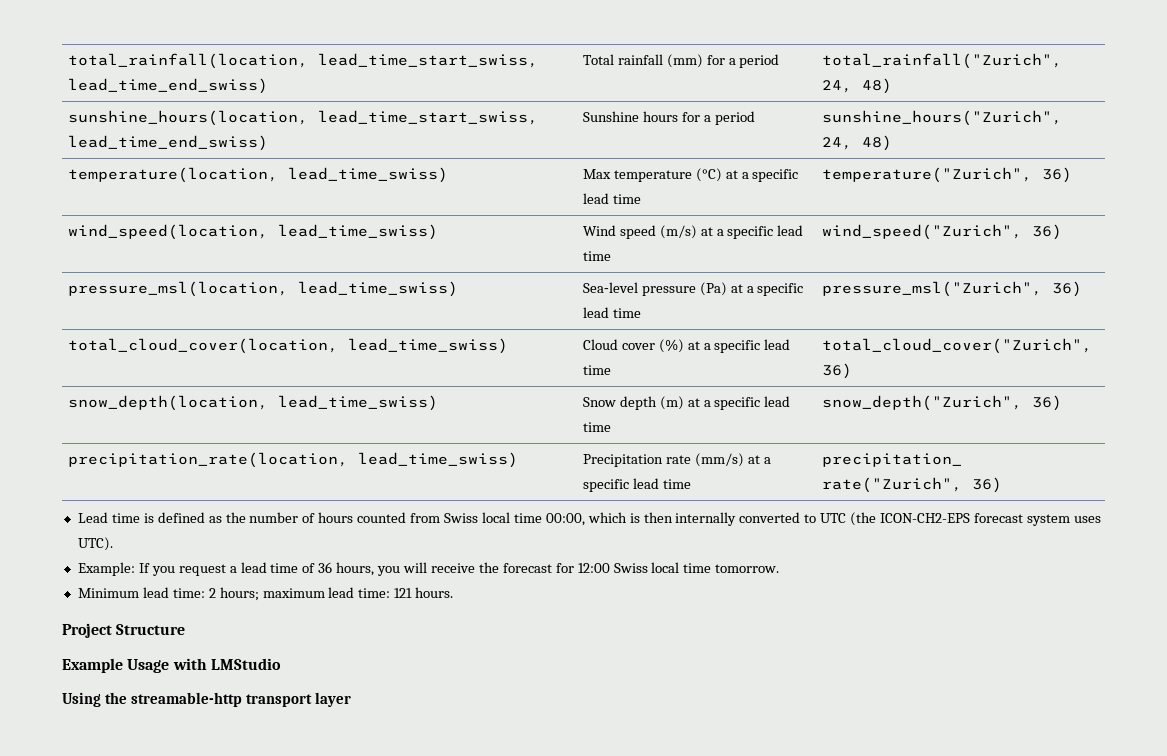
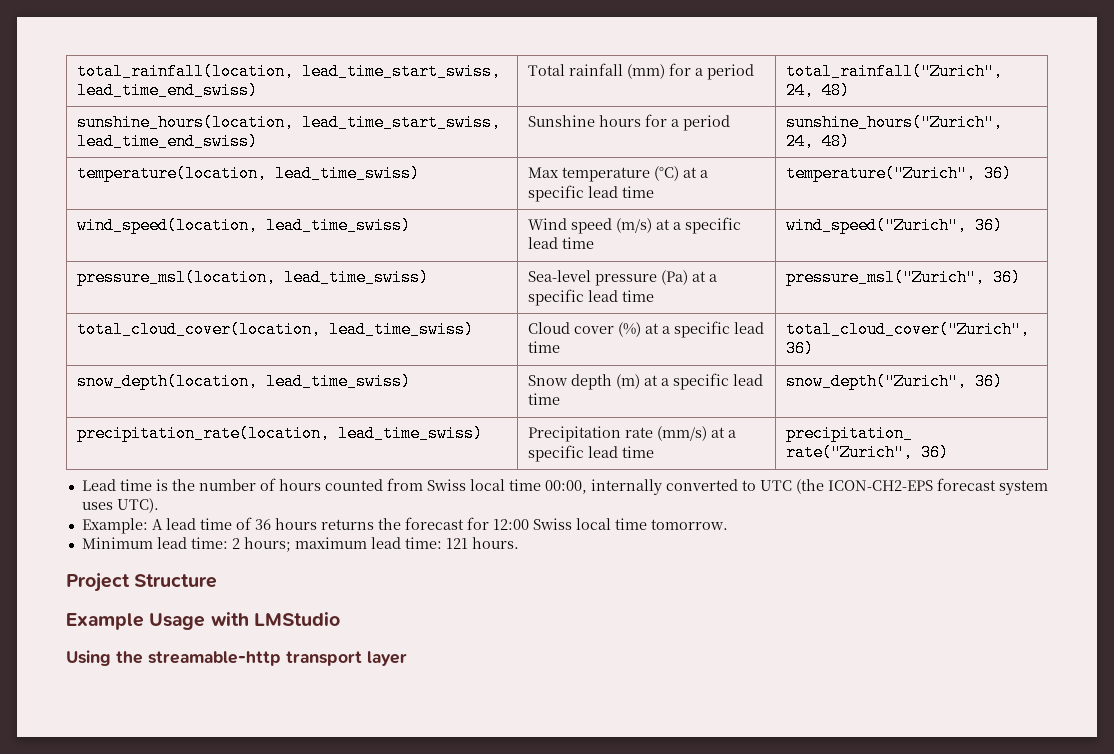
- Lead time is defined as the number of hours counted from Swiss local time 00:00, which is then internally converted to UTC (the ICON-CH2-EPS forecast system uses UTC).
+ Lead time is the number of hours counted from Swiss local time 00:00, internally converted to UTC (the ICON-CH2-EPS forecast system uses UTC).
- Example: If you request a lead time of 36 hours, you will receive the forecast for 12:00 Swiss local time tomorrow.
+ Example: A lead time of 36 hours returns the forecast for 12:00 Swiss local time tomorrow.

